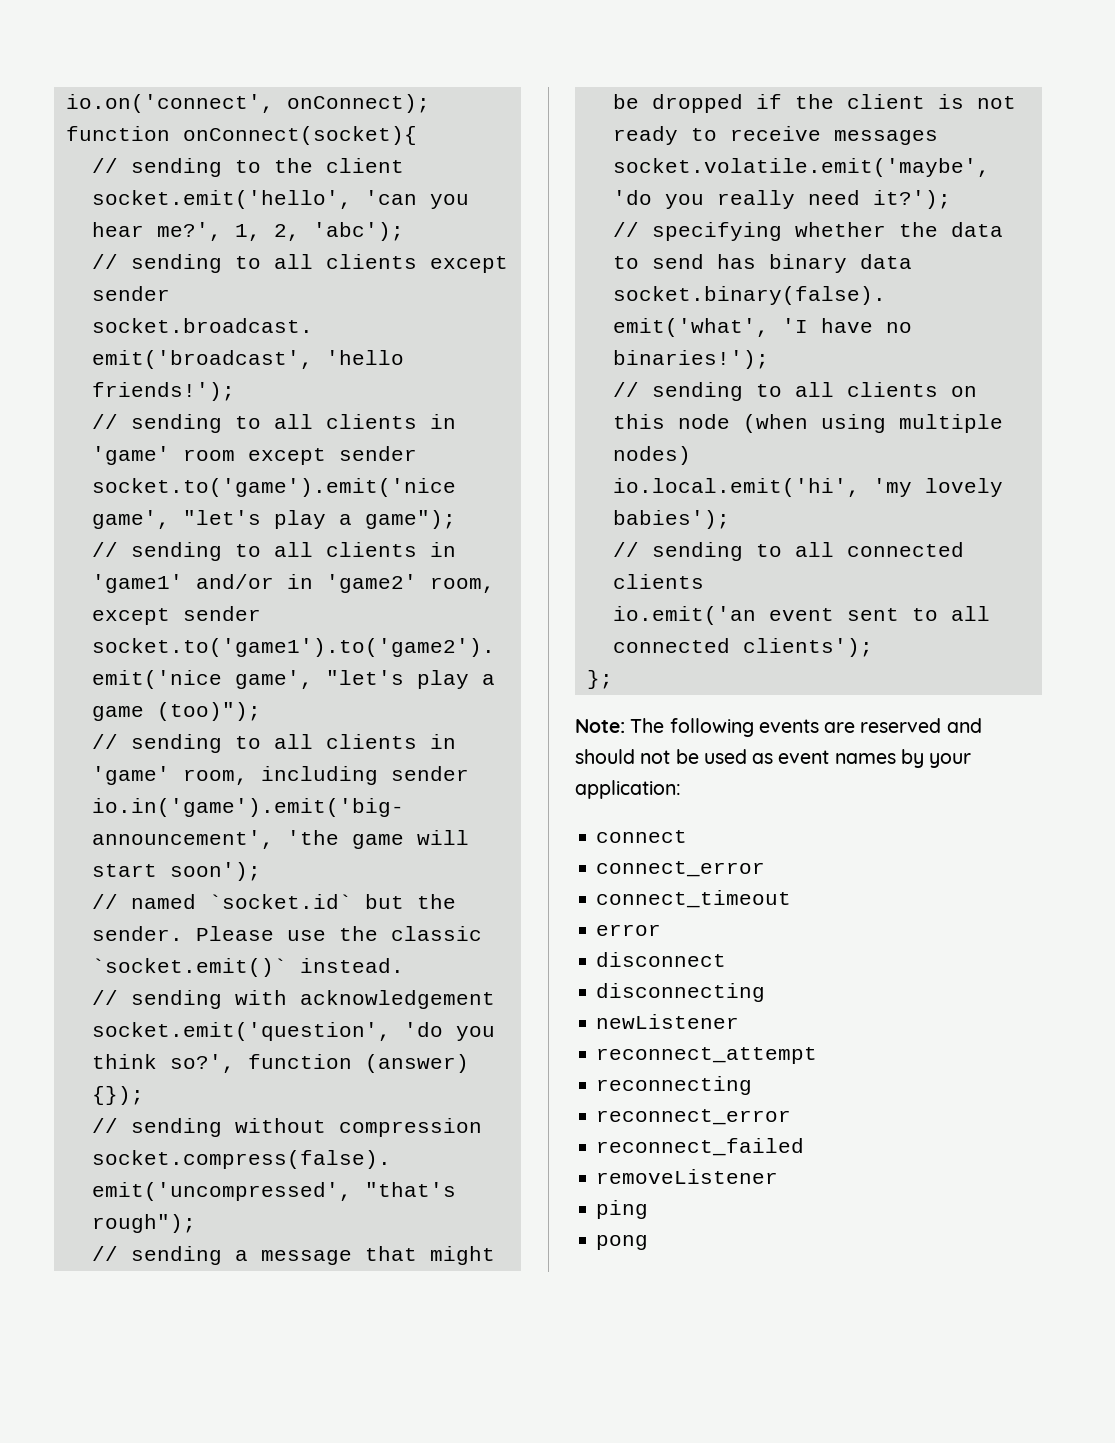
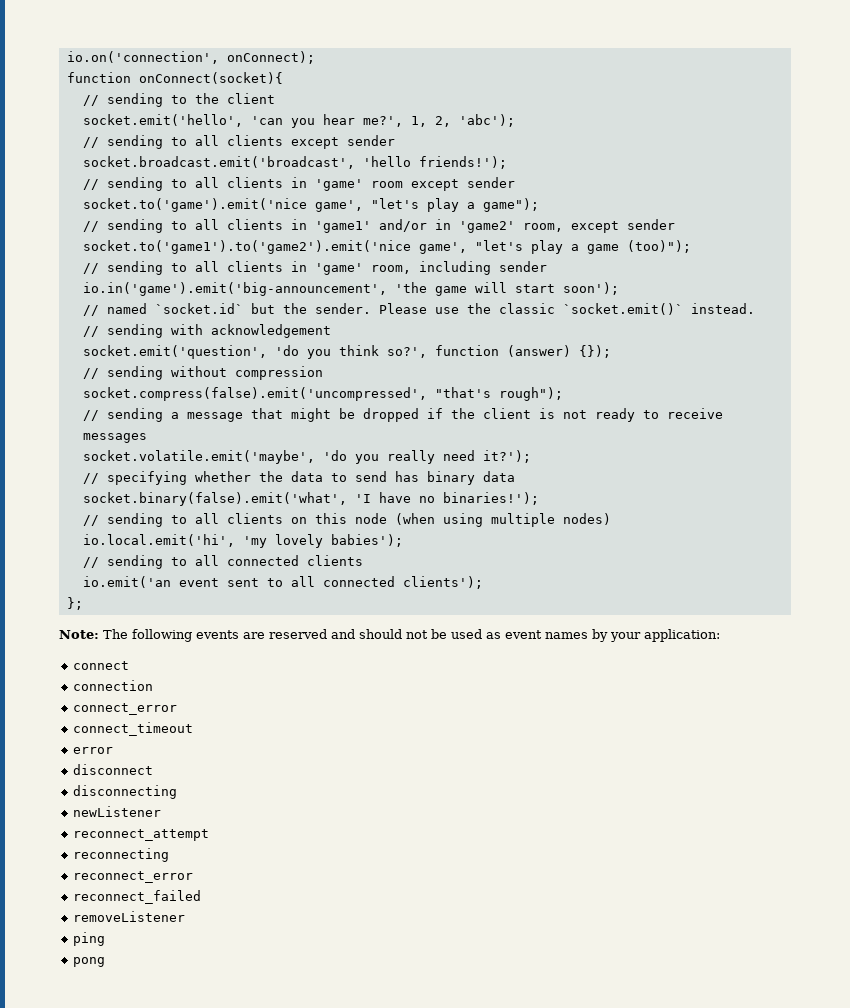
- io.on('connect', onConnect);
+ io.on('connection', onConnect);
+ connection

